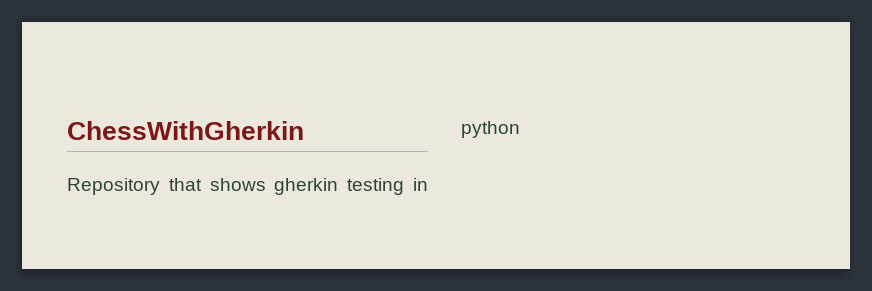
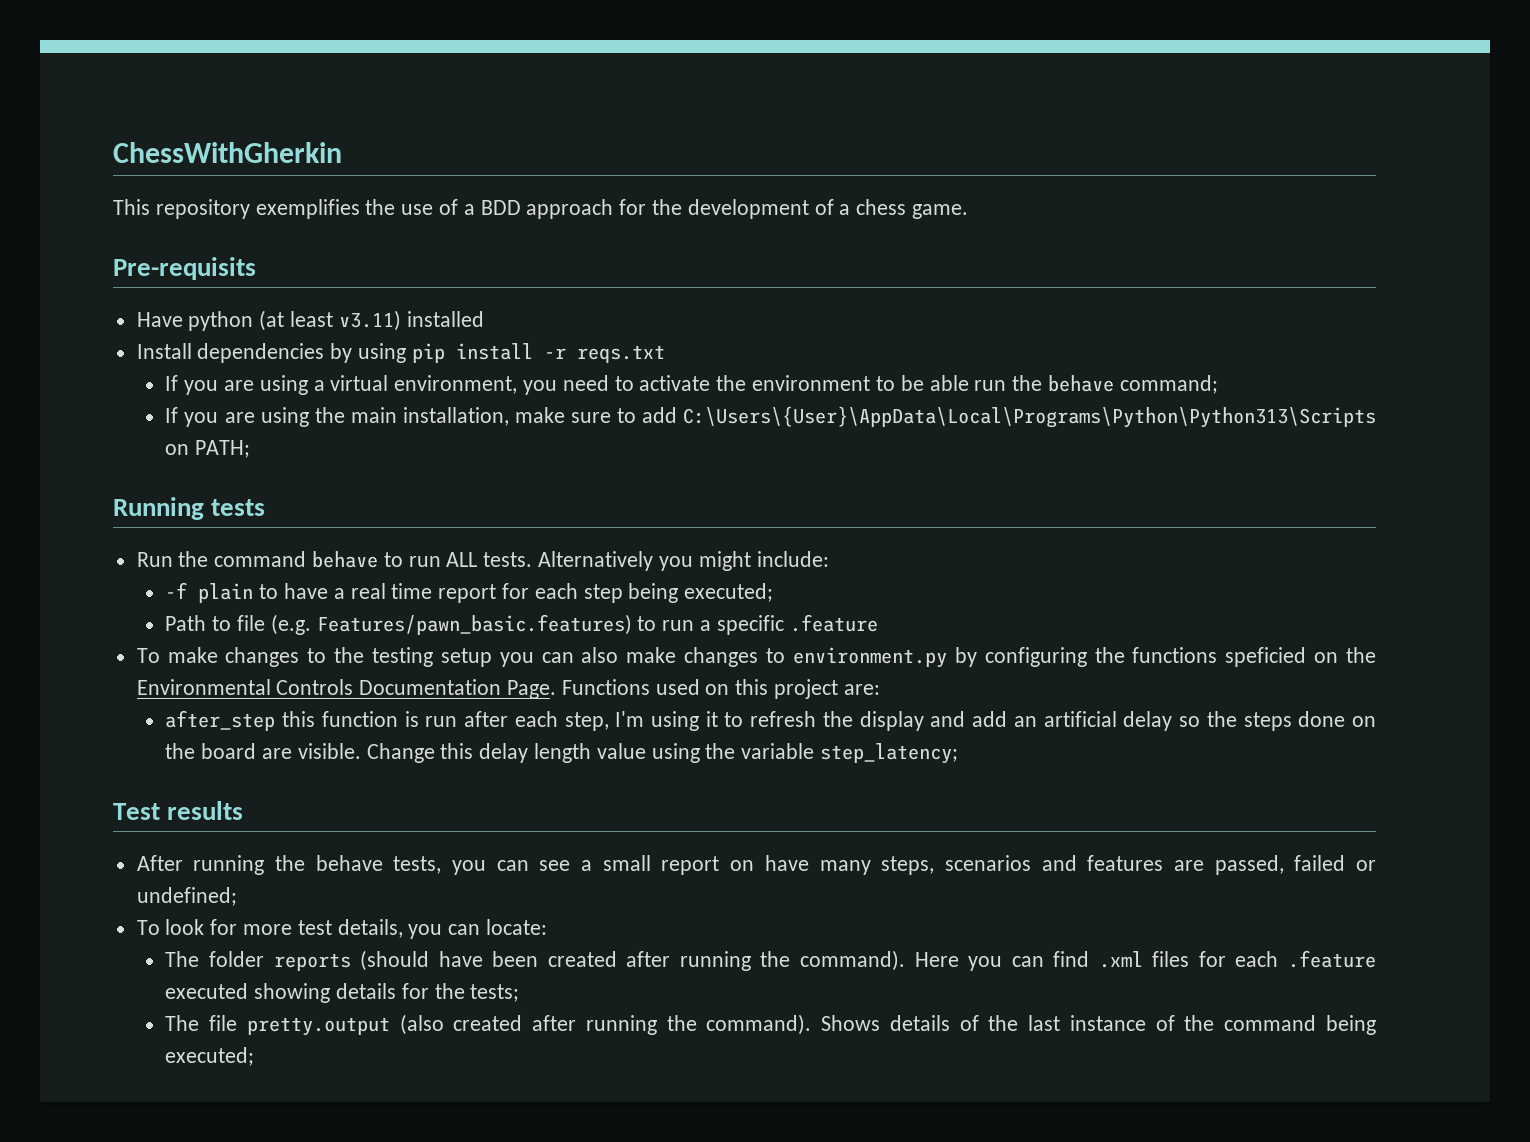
- Repository that shows gherkin testing in python
+ This repository exemplifies the use of a BDD approach for the development of a chess game.
+ Pre-requisits
+ Have python (at least v3.11) installed
+ Install dependencies by using pip install -r reqs.txt
+ If you are using a virtual environment, you need to activate the environment to be able run the behave command;
+ If you are using the main installation, make sure to add C:\Users\{User}\AppData\Local\Programs\Python\Python313\Scripts on PATH;
+ Running tests
+ Run the command behave to run ALL tests. Alternatively you might include:
+ -f plain to have a real time report for each step being executed;
+ Path to file (e.g. Features/pawn_basic.features) to run a specific .feature
+ To make changes to the testing setup you can also make changes to environment.py by configuring the functions speficied on the Environmental Controls Documentation Page. Functions used on this project are:
+ after_step this function is run after each step, I'm using it to refresh the display and add an artificial delay so the steps done on the board are visible. Change this delay length value using the variable step_latency;
+ Test results
+ After running the behave tests, you can see a small report on have many steps, scenarios and features are passed, failed or undefined;
+ To look for more test details, you can locate:
+ The folder reports (should have been created after running the command). Here you can find .xml files for each .feature executed showing details for the tests;
+ The file pretty.output (also created after running the command). Shows details of the last instance of the command being executed;

